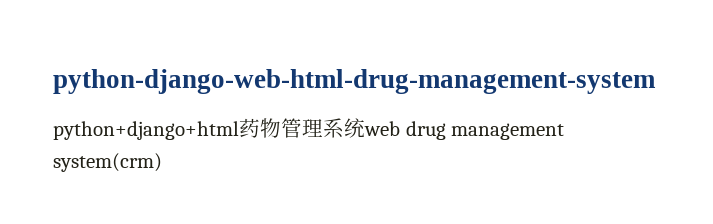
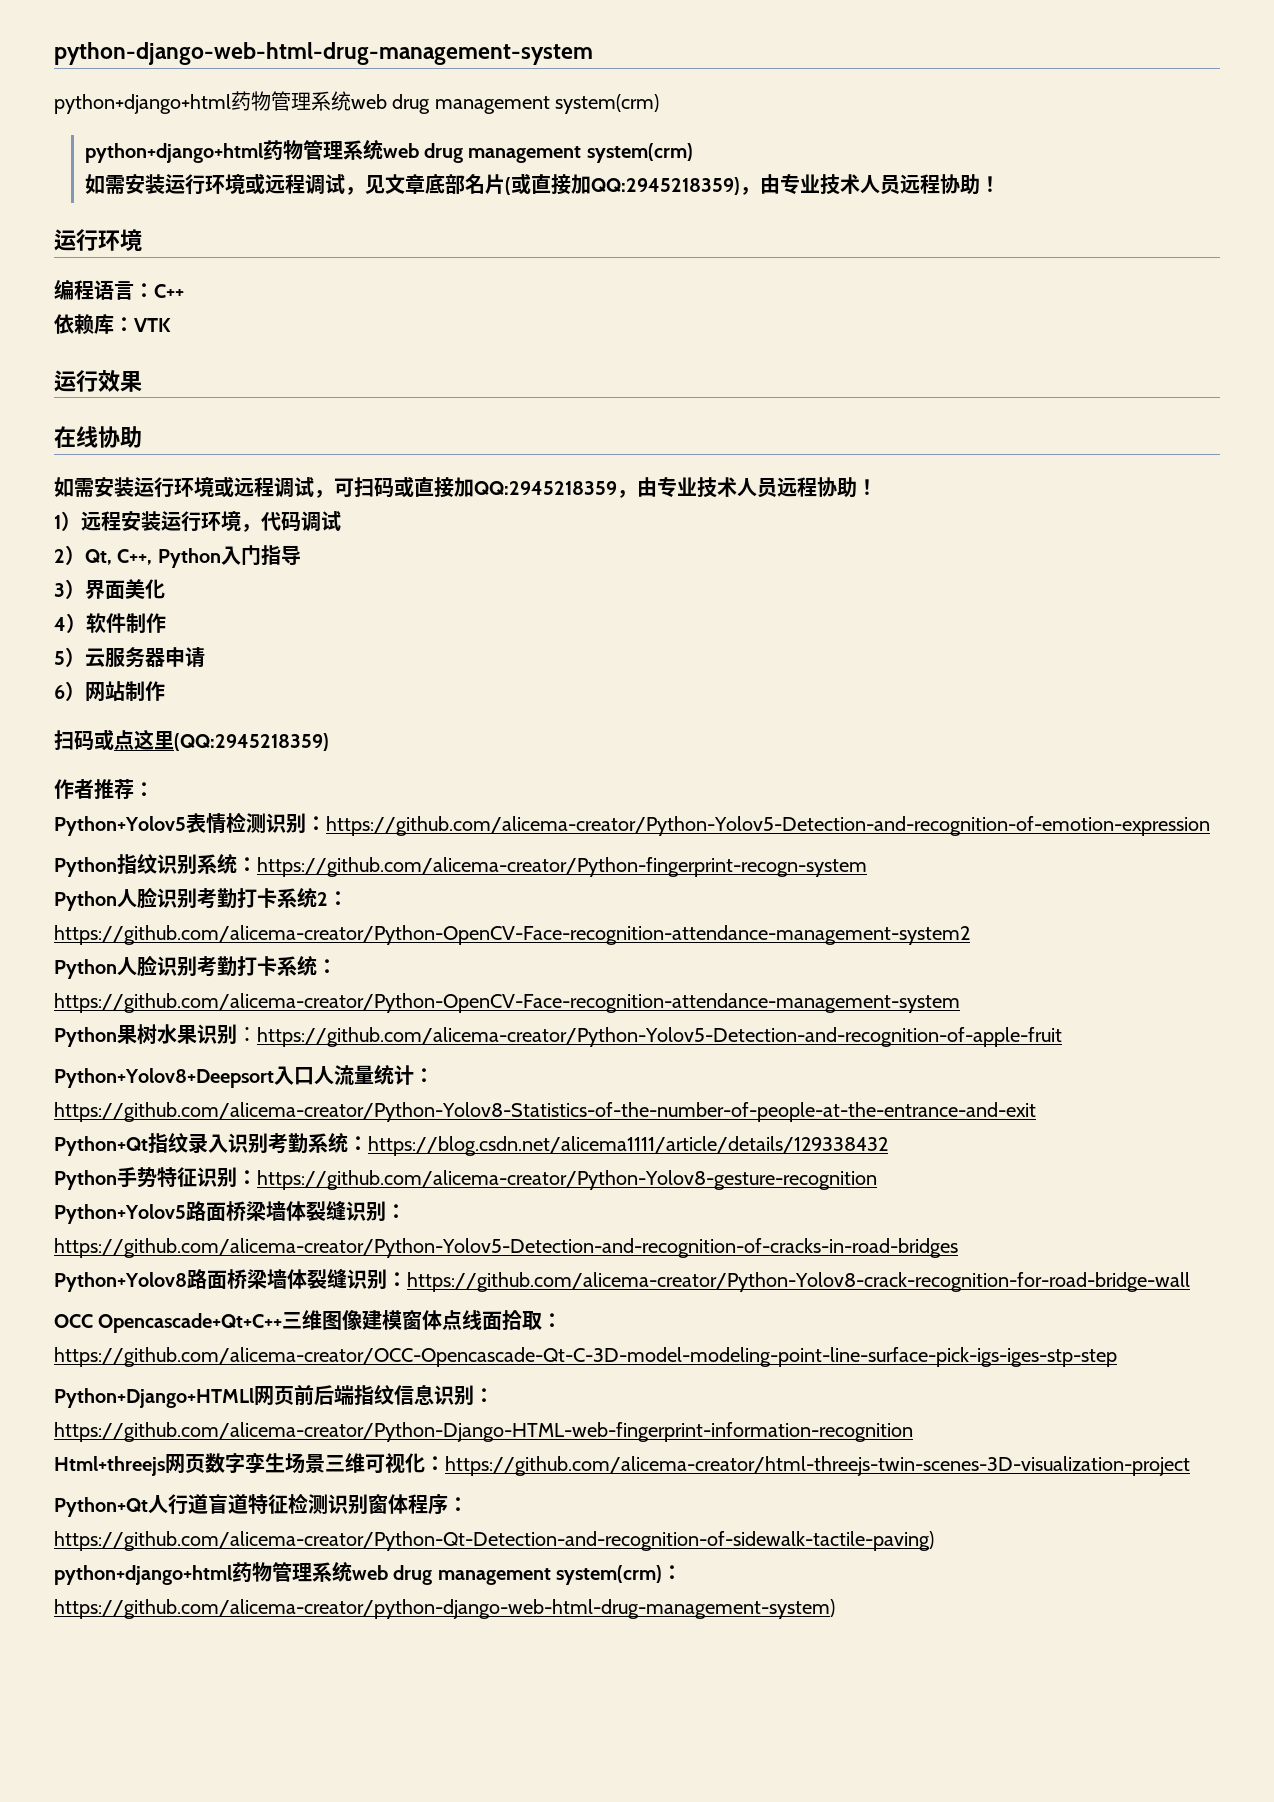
  python-django-web-html-drug-management-system
  python+django+html药物管理系统web drug management system(crm)
+ python+django+html药物管理系统web drug management system(crm)
+ 如需安装运行环境或远程调试，见文章底部名片(或直接加QQ:2945218359)，由专业技术人员远程协助！
+ 运行环境
+ 编程语言：C++
+ 依赖库：VTK
+ 运行效果
+ 在线协助
+ 如需安装运行环境或远程调试，可扫码或直接加QQ:2945218359，由专业技术人员远程协助！
+ 1）远程安装运行环境，代码调试
+ 2）Qt, C++, Python入门指导
+ 3）界面美化
+ 4）软件制作
+ 5）云服务器申请
+ 6）网站制作
+ 扫码或点这里(QQ:2945218359)
+ 作者推荐：
+ Python+Yolov5表情检测识别：https://github.com/alicema-creator/Python-Yolov5-Detection-and-recognition-of-emotion-expression
+ Python指纹识别系统：https://github.com/alicema-creator/Python-fingerprint-recogn-system
+ Python人脸识别考勤打卡系统2：https://github.com/alicema-creator/Python-OpenCV-Face-recognition-attendance-management-system2
+ Python人脸识别考勤打卡系统：https://github.com/alicema-creator/Python-OpenCV-Face-recognition-attendance-management-system
+ Python果树水果识别：https://github.com/alicema-creator/Python-Yolov5-Detection-and-recognition-of-apple-fruit
+ Python+Yolov8+Deepsort入口人流量统计：https://github.com/alicema-creator/Python-Yolov8-Statistics-of-the-number-of-people-at-the-entrance-and-exit
+ Python+Qt指纹录入识别考勤系统：https://blog.csdn.net/alicema1111/article/details/129338432
+ Python手势特征识别：https://github.com/alicema-creator/Python-Yolov8-gesture-recognition
+ Python+Yolov5路面桥梁墙体裂缝识别：https://github.com/alicema-creator/Python-Yolov5-Detection-and-recognition-of-cracks-in-road-bridges
+ Python+Yolov8路面桥梁墙体裂缝识别：https://github.com/alicema-creator/Python-Yolov8-crack-recognition-for-road-bridge-wall
+ OCC Opencascade+Qt+C++三维图像建模窗体点线面拾取：https://github.com/alicema-creator/OCC-Opencascade-Qt-C-3D-model-modeling-point-line-surface-pick-igs-iges-stp-step
+ Python+Django+HTMLl网页前后端指纹信息识别：https://github.com/alicema-creator/Python-Django-HTML-web-fingerprint-information-recognition
+ Html+threejs网页数字孪生场景三维可视化：https://github.com/alicema-creator/html-threejs-twin-scenes-3D-visualization-project
+ Python+Qt人行道盲道特征检测识别窗体程序：https://github.com/alicema-creator/Python-Qt-Detection-and-recognition-of-sidewalk-tactile-paving)
+ python+django+html药物管理系统web drug management system(crm)：https://github.com/alicema-creator/python-django-web-html-drug-management-system)

